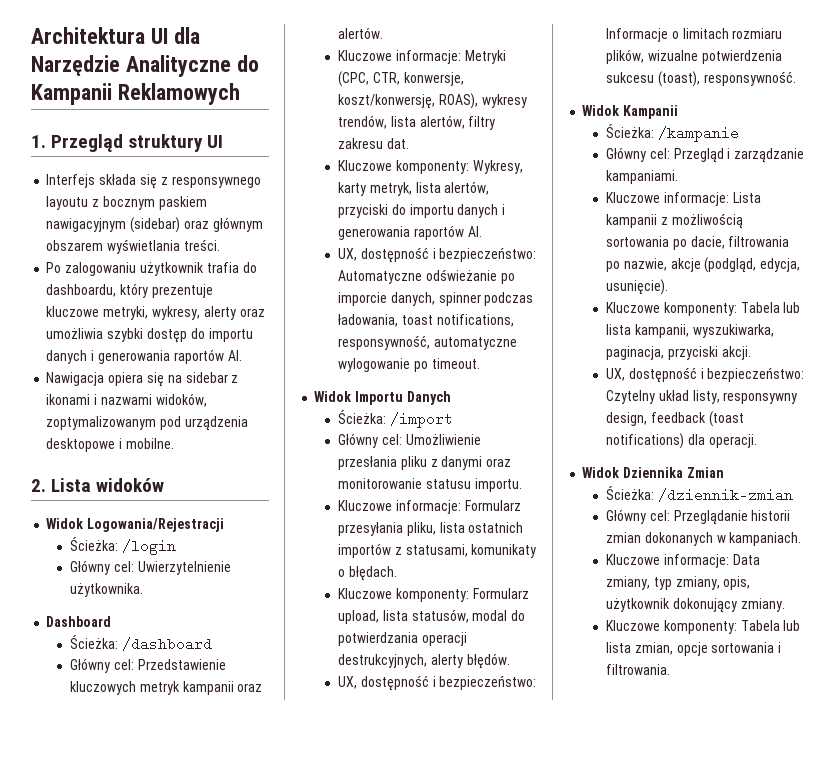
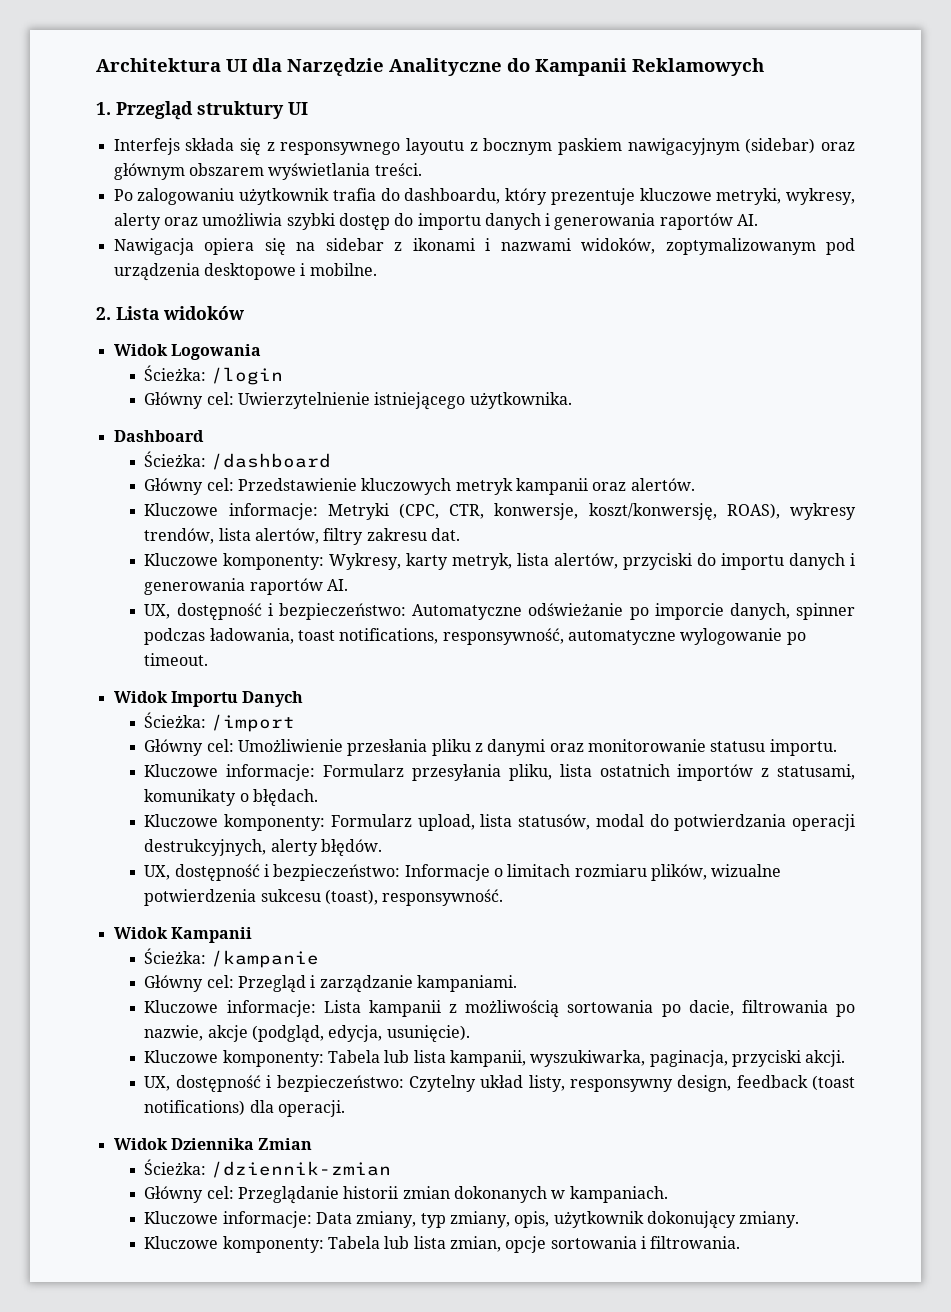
- Widok Logowania/Rejestracji
+ Widok Logowania
- Główny cel: Uwierzytelnienie użytkownika.
+ Główny cel: Uwierzytelnienie istniejącego użytkownika.

